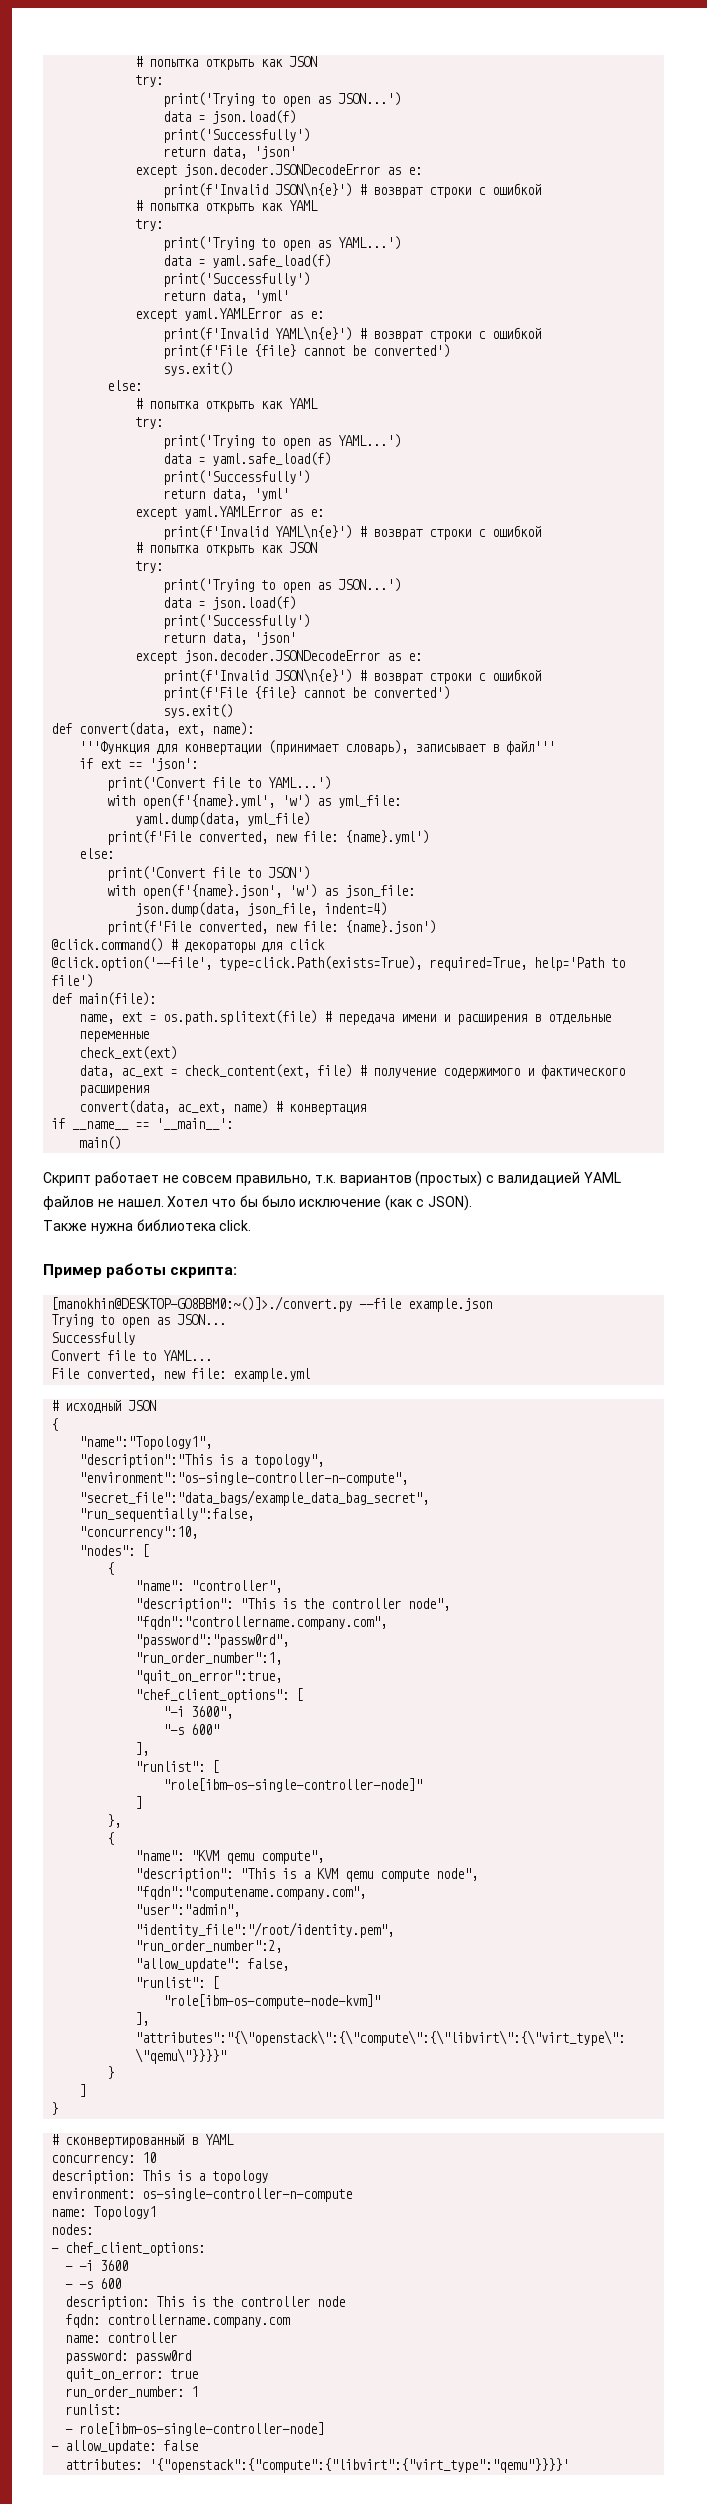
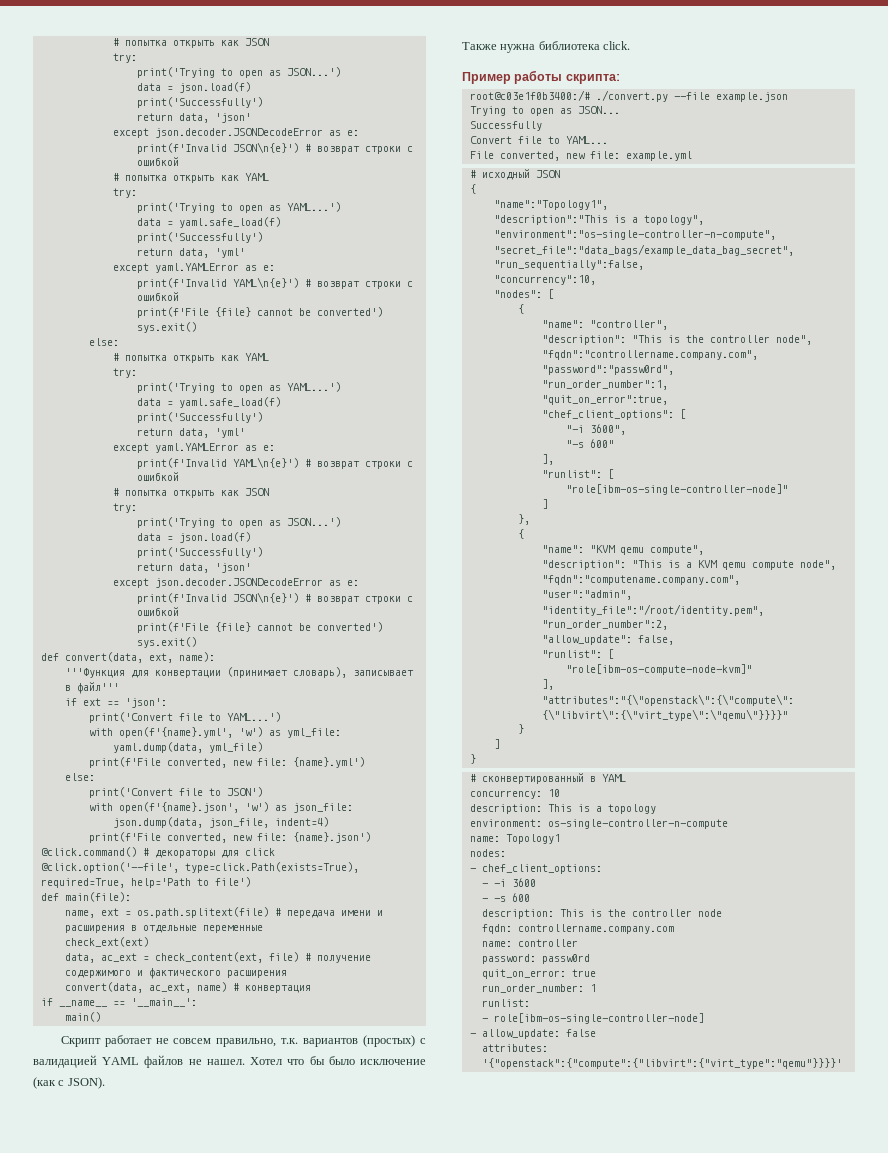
- [manokhin@DESKTOP-GO8BBM0:~()]>./convert.py --file example.json
+ root@c03e1f0b3400:/# ./convert.py --file example.json

